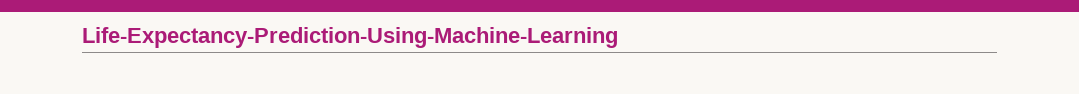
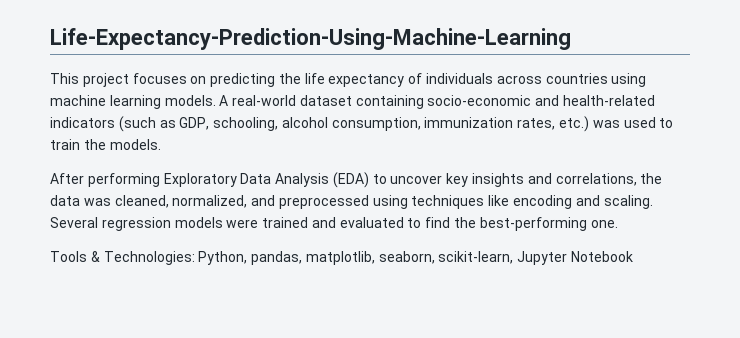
+ This project focuses on predicting the life expectancy of individuals across countries using machine learning models. A real-world dataset containing socio-economic and health-related indicators (such as GDP, schooling, alcohol consumption, immunization rates, etc.) was used to train the models.
+ After performing Exploratory Data Analysis (EDA) to uncover key insights and correlations, the data was cleaned, normalized, and preprocessed using techniques like encoding and scaling. Several regression models were trained and evaluated to find the best-performing one.
+ Tools & Technologies: Python, pandas, matplotlib, seaborn, scikit-learn, Jupyter Notebook

